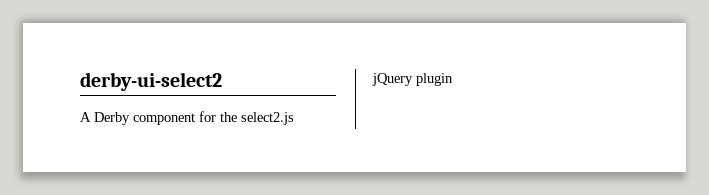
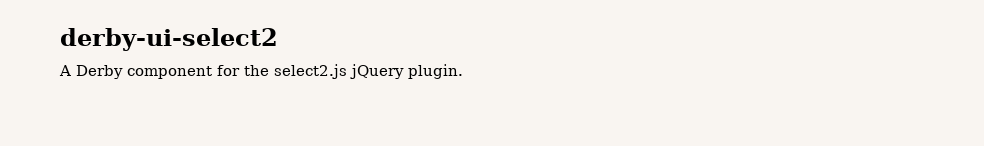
- A Derby component for the select2.js jQuery plugin
+ A Derby component for the select2.js jQuery plugin.

